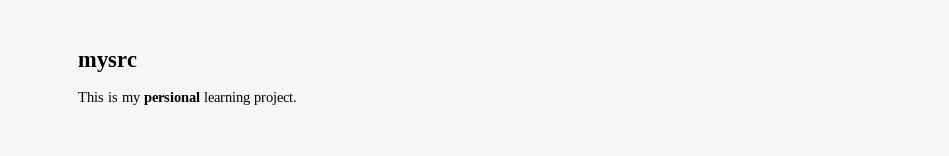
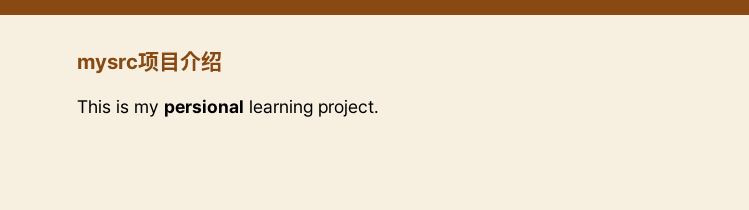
- mysrc
+ mysrc项目介绍

